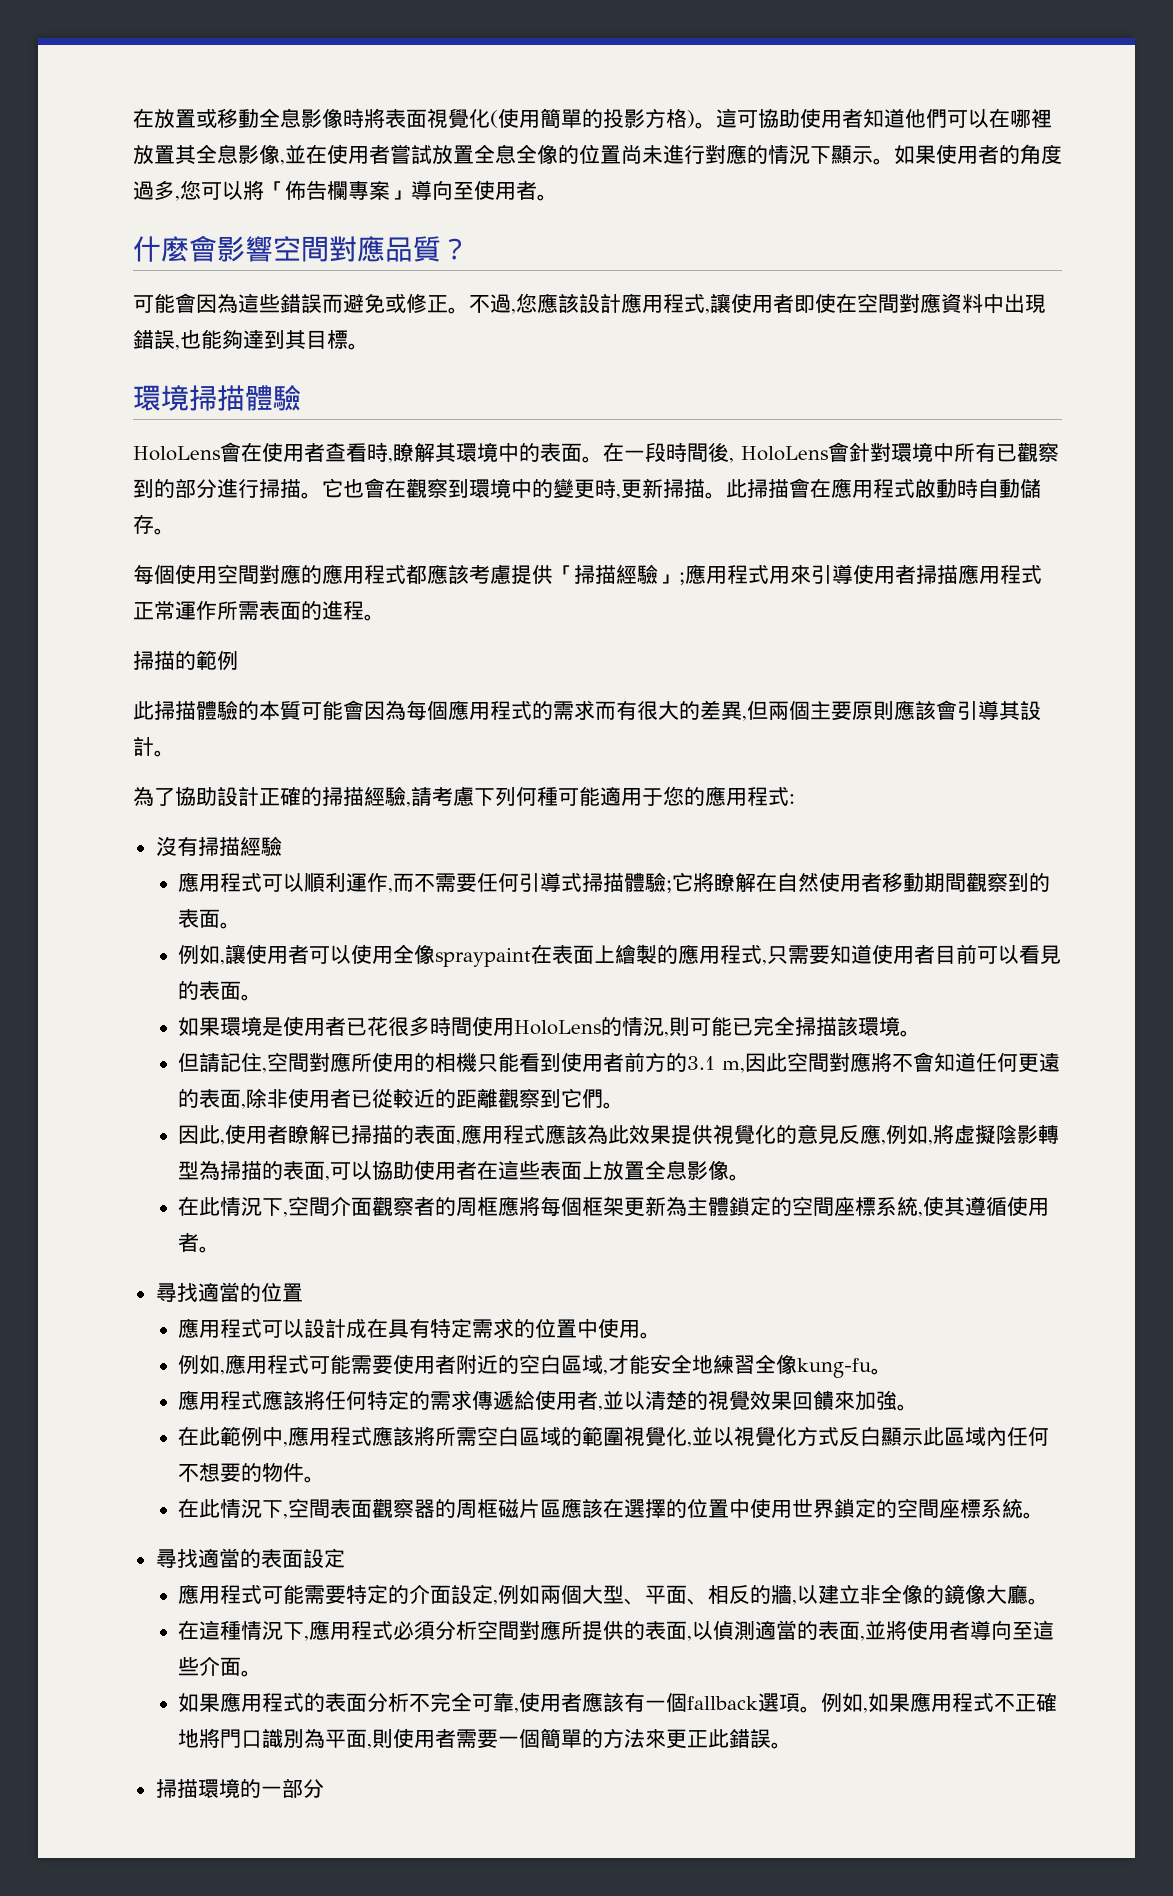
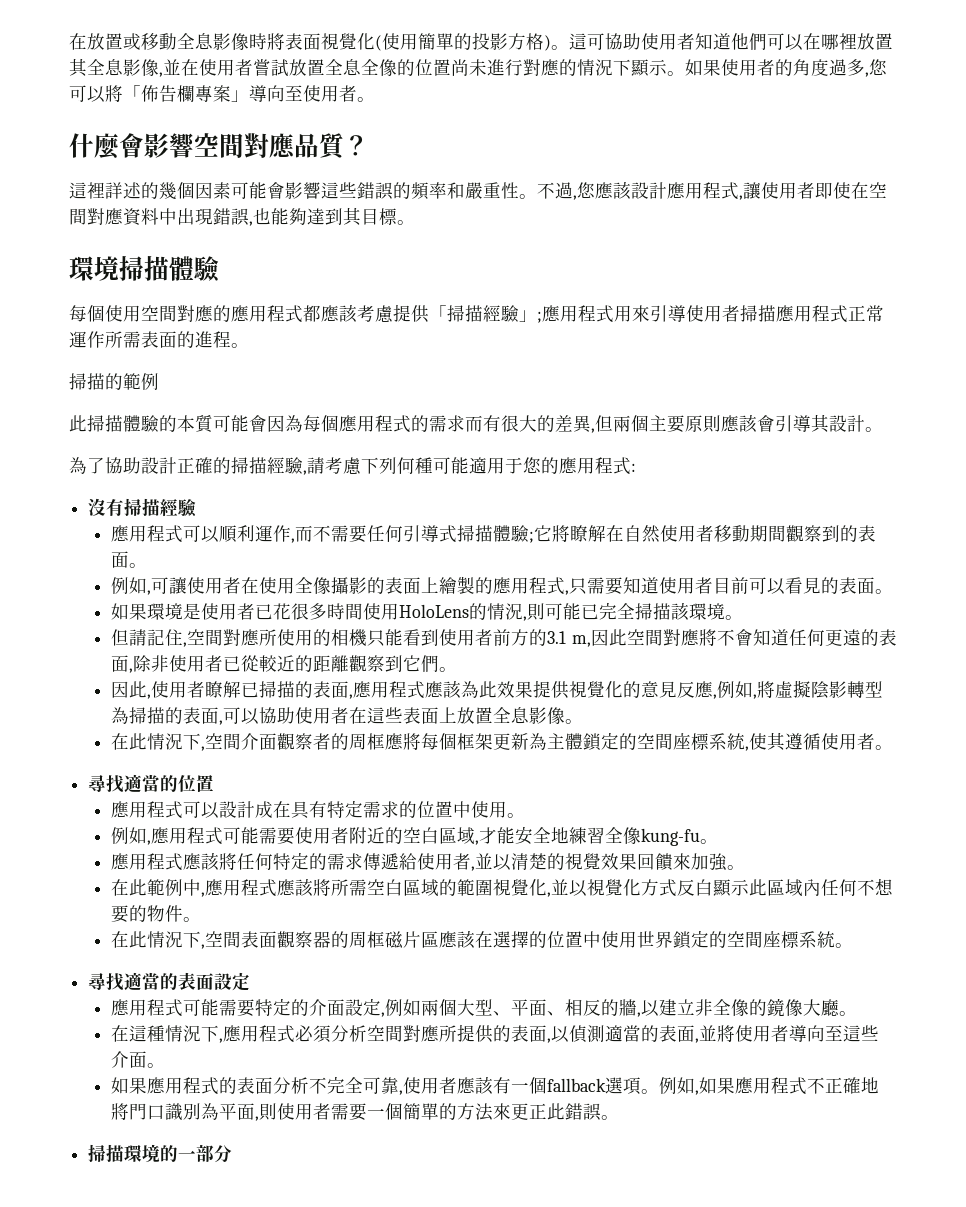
- 可能會因為這些錯誤而避免或修正。
+ 這裡詳述的幾個因素可能會影響這些錯誤的頻率和嚴重性。
- HoloLens會在使用者查看時,瞭解其環境中的表面。在一段時間後, HoloLens會針對環境中所有已觀察到的部分進行掃描。它也會在觀察到環境中的變更時,更新掃描。此掃描會在應用程式啟動時自動儲存。
- 例如,讓使用者可以使用全像spraypaint在表面上繪製的應用程式,只需要知道使用者目前可以看見的表面。
+ 例如,可讓使用者在使用全像攝影的表面上繪製的應用程式,只需要知道使用者目前可以看見的表面。

